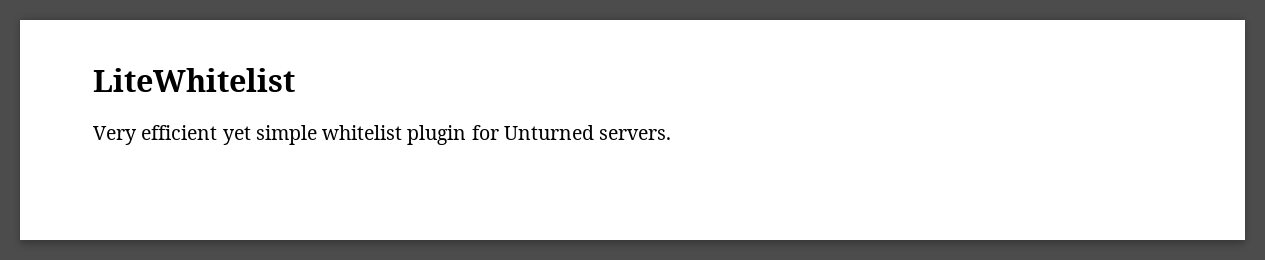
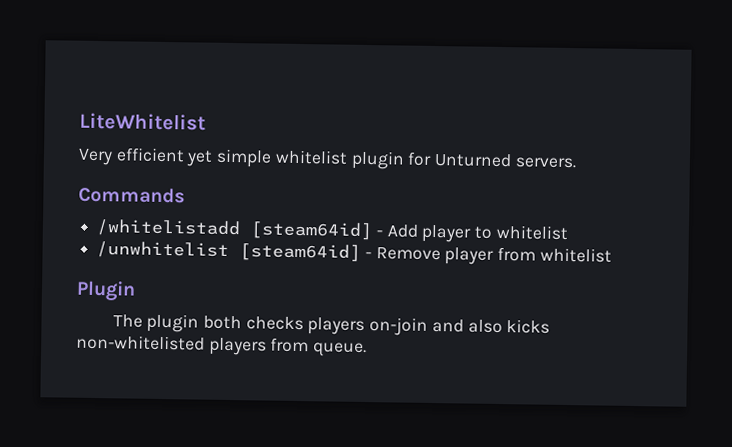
+ Commands
+ /whitelistadd [steam64id] - Add player to whitelist
+ /unwhitelist [steam64id] - Remove player from whitelist
+ Plugin
+ The plugin both checks players on-join and also kicks non-whitelisted players from queue.

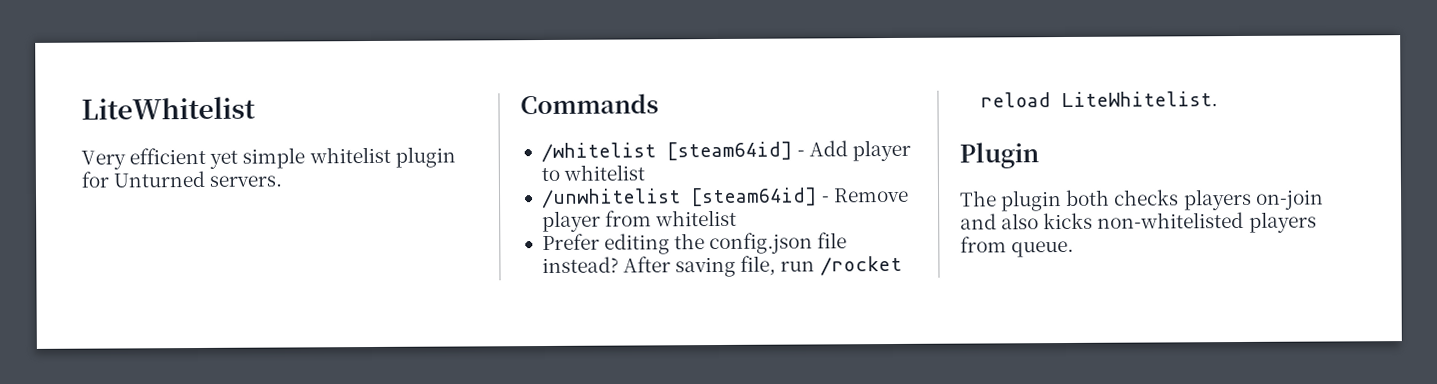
- /whitelistadd [steam64id] - Add player to whitelist
+ /whitelist [steam64id] - Add player to whitelist
+ Prefer editing the config.json file instead? After saving file, run /rocket reload LiteWhitelist.

